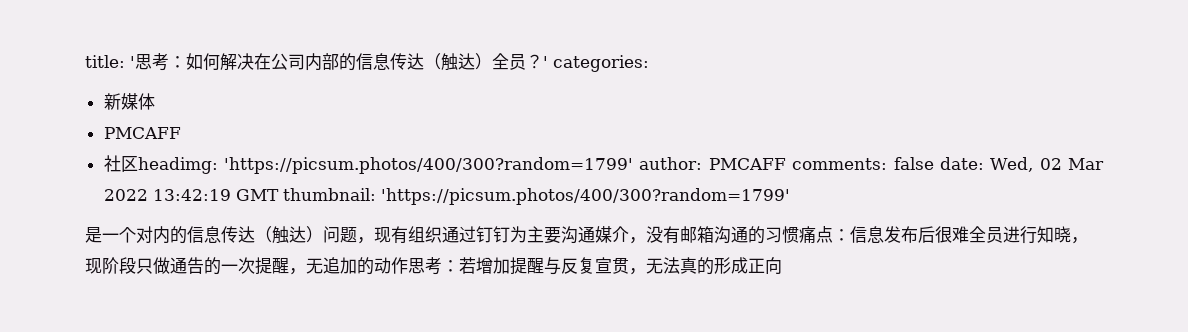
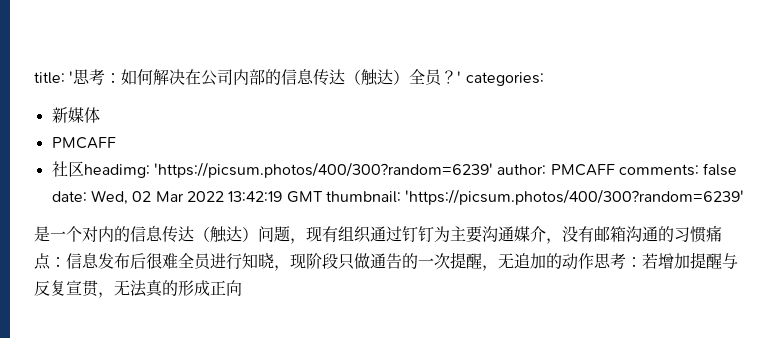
- 社区headimg: 'https://picsum.photos/400/300?random=1799' author: PMCAFF comments: false date: Wed, 02 Mar 2022 13:42:19 GMT thumbnail: 'https://picsum.photos/400/300?random=1799'
+ 社区headimg: 'https://picsum.photos/400/300?random=6239' author: PMCAFF comments: false date: Wed, 02 Mar 2022 13:42:19 GMT thumbnail: 'https://picsum.photos/400/300?random=6239'

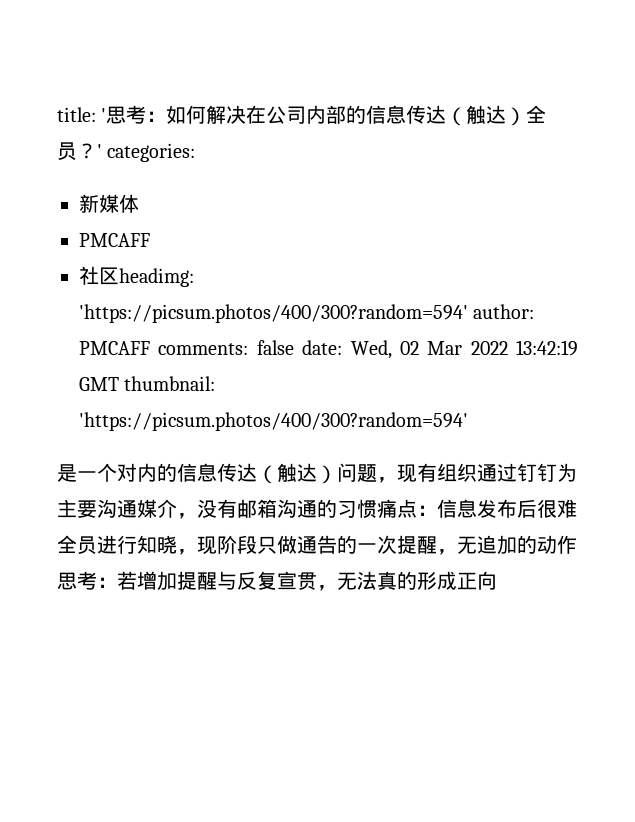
- 社区headimg: 'https://picsum.photos/400/300?random=6239' author: PMCAFF comments: false date: Wed, 02 Mar 2022 13:42:19 GMT thumbnail: 'https://picsum.photos/400/300?random=6239'
+ 社区headimg: 'https://picsum.photos/400/300?random=594' author: PMCAFF comments: false date: Wed, 02 Mar 2022 13:42:19 GMT thumbnail: 'https://picsum.photos/400/300?random=594'

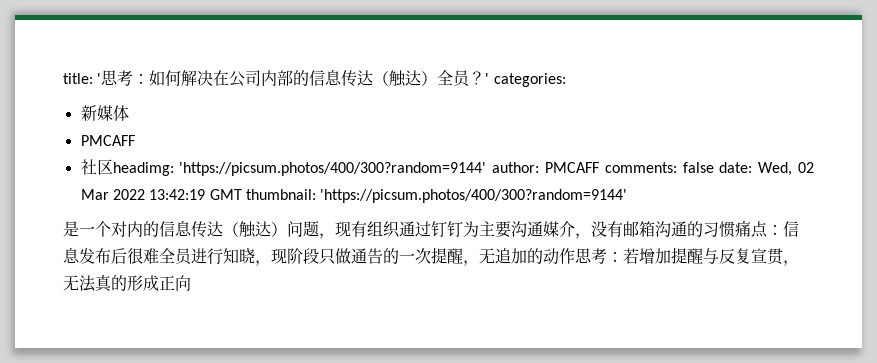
- 社区headimg: 'https://picsum.photos/400/300?random=594' author: PMCAFF comments: false date: Wed, 02 Mar 2022 13:42:19 GMT thumbnail: 'https://picsum.photos/400/300?random=594'
+ 社区headimg: 'https://picsum.photos/400/300?random=9144' author: PMCAFF comments: false date: Wed, 02 Mar 2022 13:42:19 GMT thumbnail: 'https://picsum.photos/400/300?random=9144'

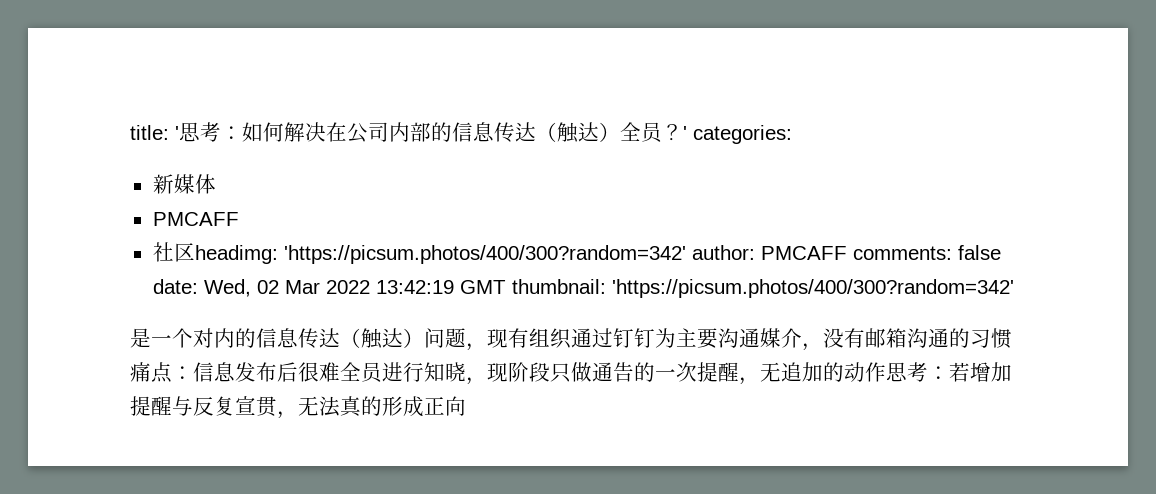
- 社区headimg: 'https://picsum.photos/400/300?random=9144' author: PMCAFF comments: false date: Wed, 02 Mar 2022 13:42:19 GMT thumbnail: 'https://picsum.photos/400/300?random=9144'
+ 社区headimg: 'https://picsum.photos/400/300?random=342' author: PMCAFF comments: false date: Wed, 02 Mar 2022 13:42:19 GMT thumbnail: 'https://picsum.photos/400/300?random=342'

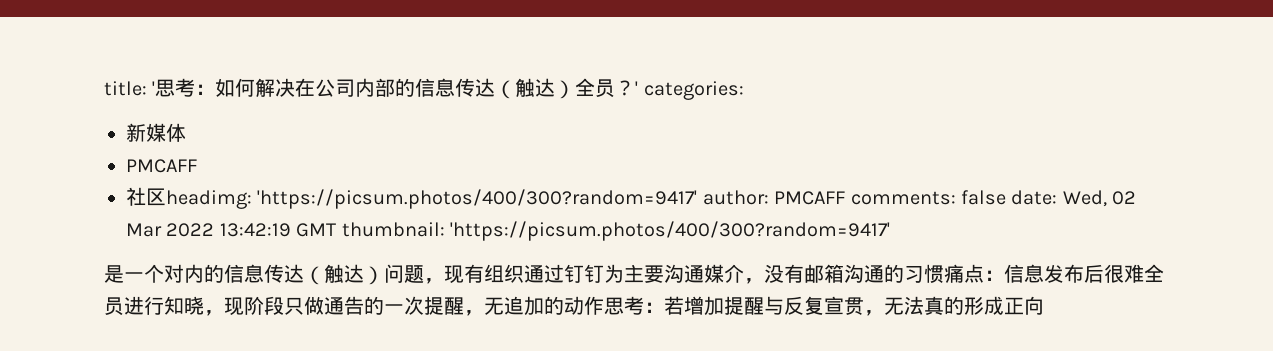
- 社区headimg: 'https://picsum.photos/400/300?random=342' author: PMCAFF comments: false date: Wed, 02 Mar 2022 13:42:19 GMT thumbnail: 'https://picsum.photos/400/300?random=342'
+ 社区headimg: 'https://picsum.photos/400/300?random=9417' author: PMCAFF comments: false date: Wed, 02 Mar 2022 13:42:19 GMT thumbnail: 'https://picsum.photos/400/300?random=9417'

